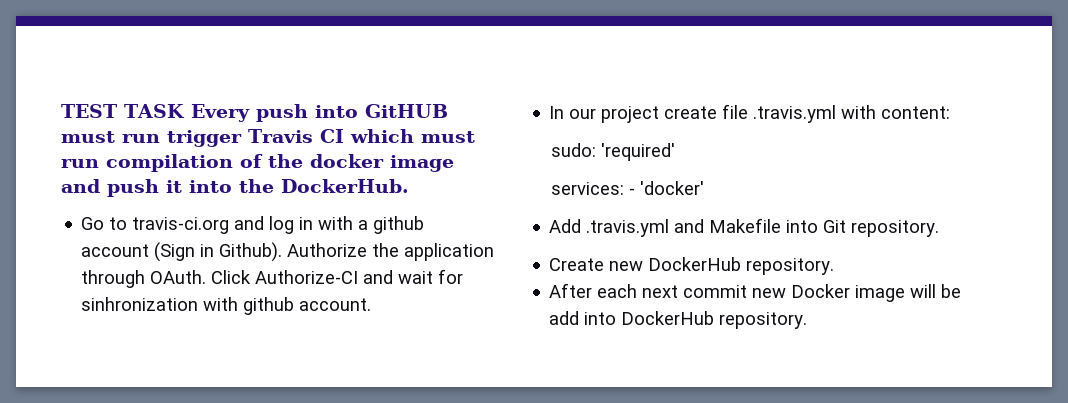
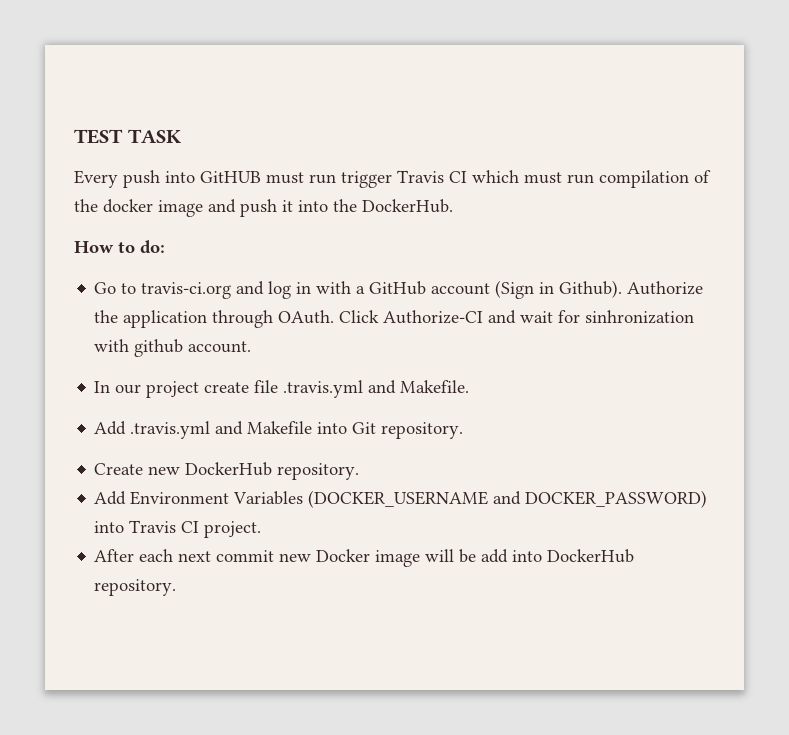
- TEST TASK Every push into GitHUB must run trigger Travis CI which must run compilation of the docker image and push it into the DockerHub.
+ TEST TASK
+ Every push into GitHUB must run trigger Travis CI which must run compilation of the docker image and push it into the DockerHub.
+ How to do:
- Go to travis-ci.org and log in with a github account (Sign in Github).
+ Go to travis-ci.org and log in with a GitHub account (Sign in Github).
- In our project create file .travis.yml with content:
- sudo: 'required'
- services: - 'docker'
+ In our project create file .travis.yml and Makefile.
+ Add Environment Variables (DOCKER_USERNAME and DOCKER_PASSWORD) into Travis CI project.

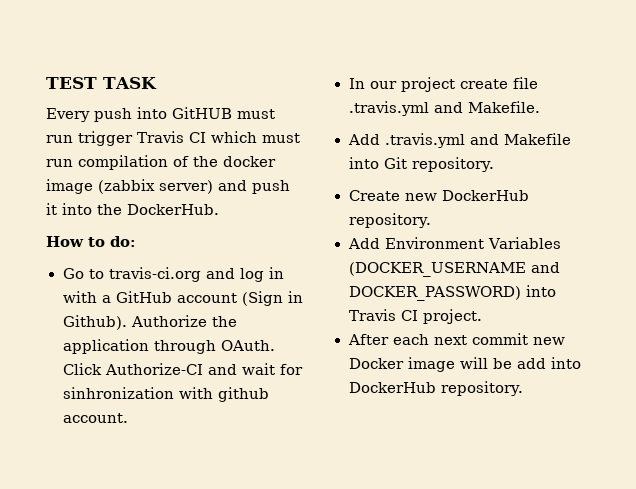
- Every push into GitHUB must run trigger Travis CI which must run compilation of the docker image and push it into the DockerHub.
+ Every push into GitHUB must run trigger Travis CI which must run compilation of the docker image (zabbix server) and push it into the DockerHub.

